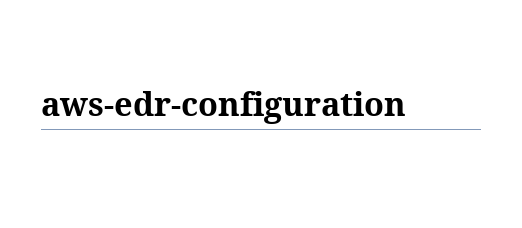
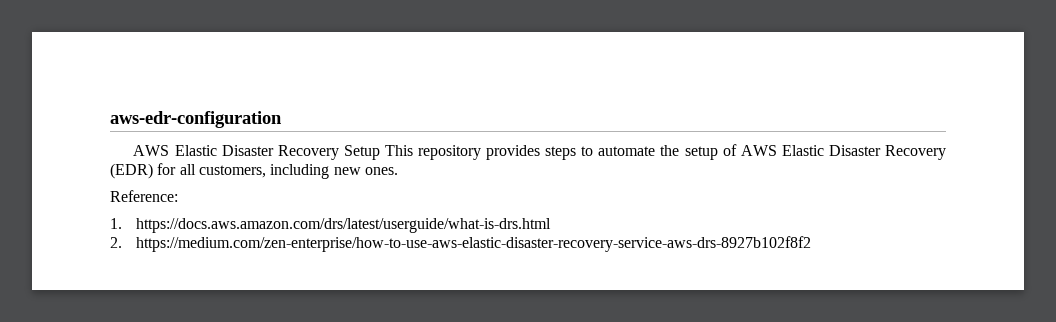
+ AWS Elastic Disaster Recovery Setup This repository provides steps to automate the setup of AWS Elastic Disaster Recovery (EDR) for all customers, including new ones.
+ Reference:
+ 1. https://docs.aws.amazon.com/drs/latest/userguide/what-is-drs.html
+ 2. https://medium.com/zen-enterprise/how-to-use-aws-elastic-disaster-recovery-service-aws-drs-8927b102f8f2

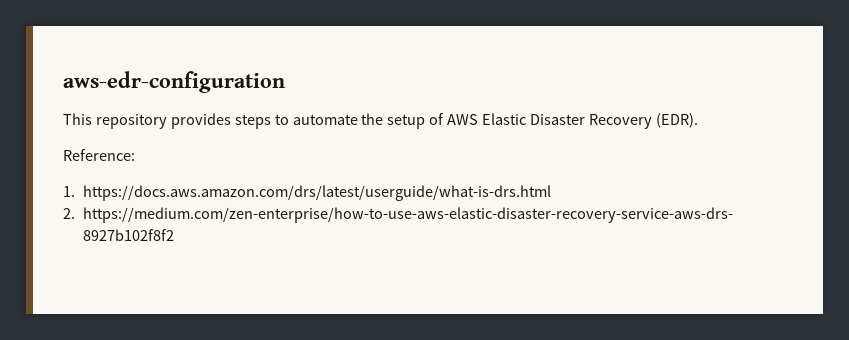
- AWS Elastic Disaster Recovery Setup This repository provides steps to automate the setup of AWS Elastic Disaster Recovery (EDR) for all customers, including new ones.
+ This repository provides steps to automate the setup of AWS Elastic Disaster Recovery (EDR).

